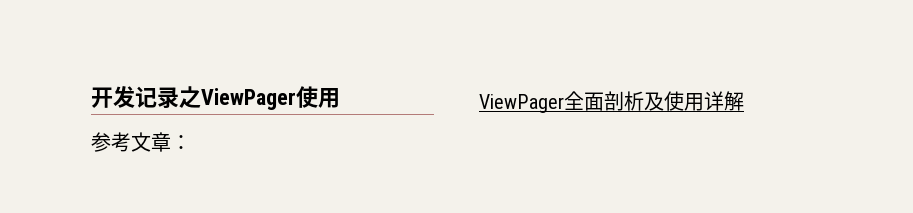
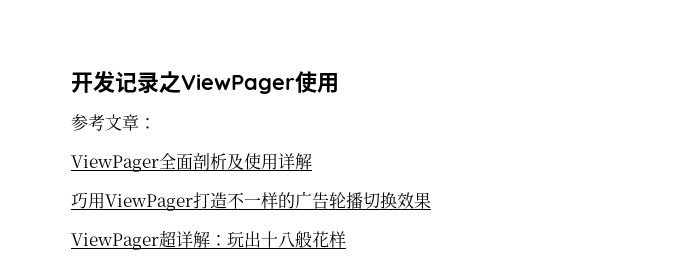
+ 巧用ViewPager打造不一样的广告轮播切换效果
+ ViewPager超详解：玩出十八般花样

